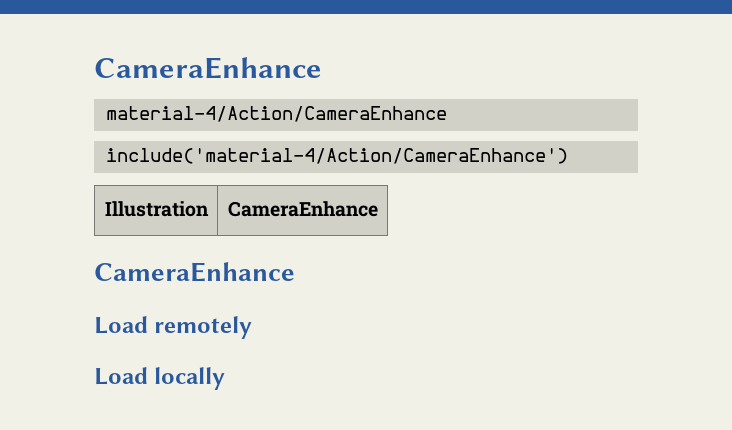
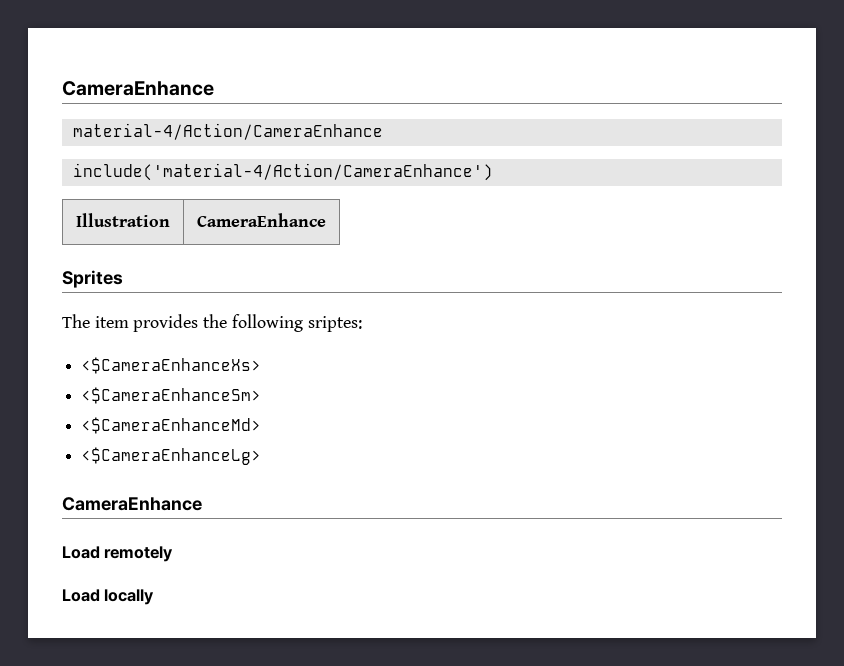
+ Sprites
+ The item provides the following sriptes:
+ <$CameraEnhanceXs>
+ <$CameraEnhanceSm>
+ <$CameraEnhanceMd>
+ <$CameraEnhanceLg>

